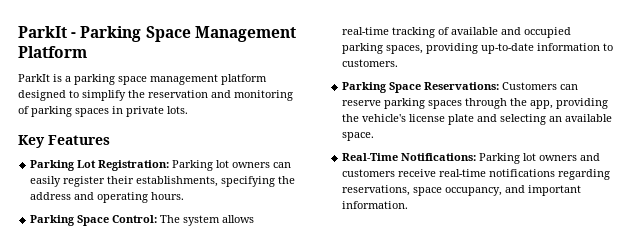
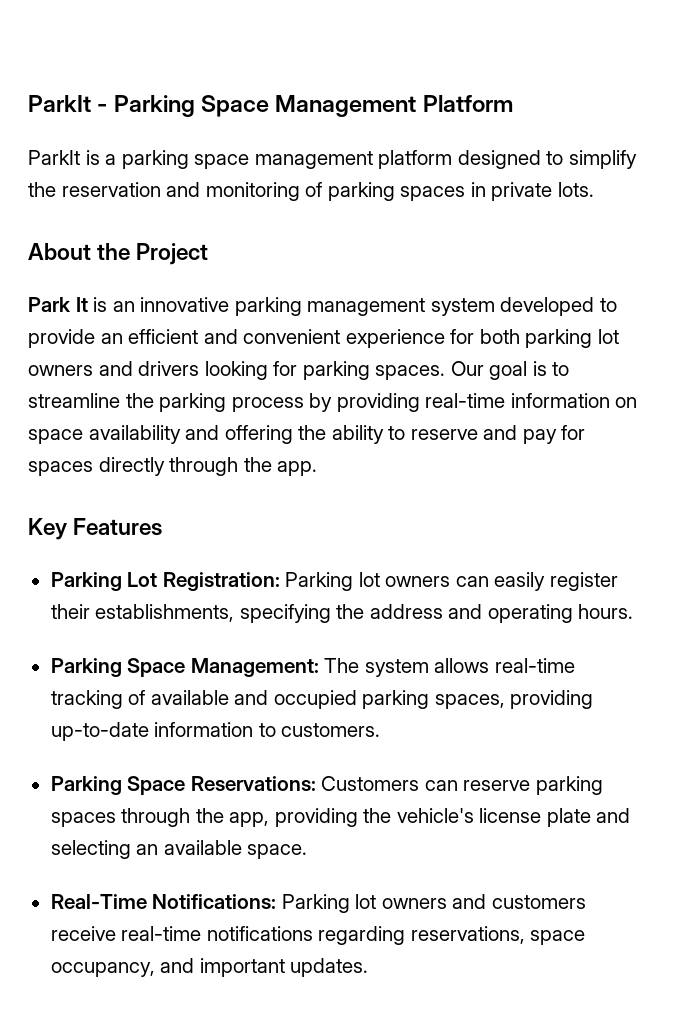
+ About the Project
+ Park It is an innovative parking management system developed to provide an efficient and convenient experience for both parking lot owners and drivers looking for parking spaces. Our goal is to streamline the parking process by providing real-time information on space availability and offering the ability to reserve and pay for spaces directly through the app.
- Parking Space Control: The system allows real-time tracking of available and occupied parking spaces, providing up-to-date information to customers.
+ Parking Space Management: The system allows real-time tracking of available and occupied parking spaces, providing up-to-date information to customers.
- Real-Time Notifications: Parking lot owners and customers receive real-time notifications regarding reservations, space occupancy, and important information.
+ Real-Time Notifications: Parking lot owners and customers receive real-time notifications regarding reservations, space occupancy, and important updates.

